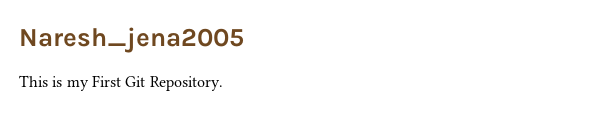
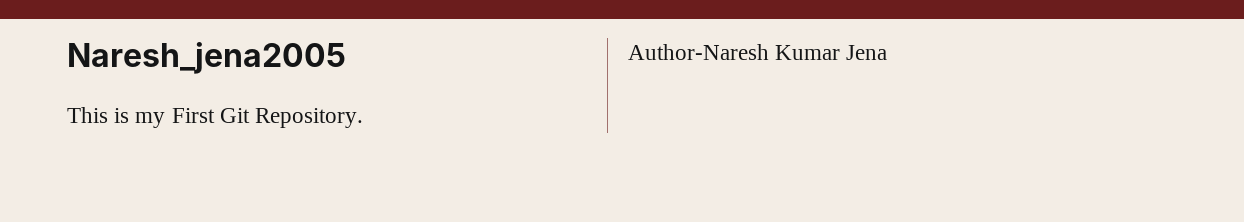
+ Author-Naresh Kumar Jena

